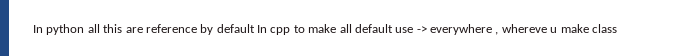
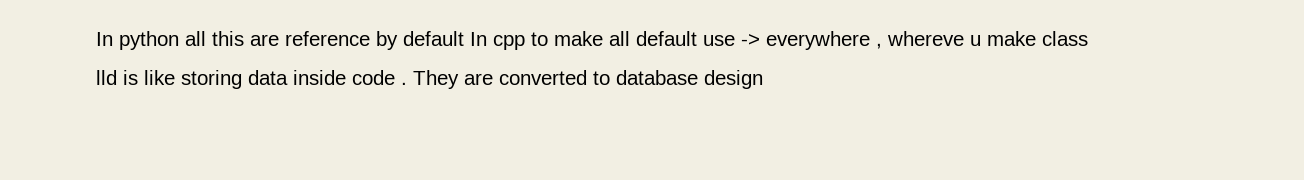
+ lld is like storing data inside code . They are converted to database design

